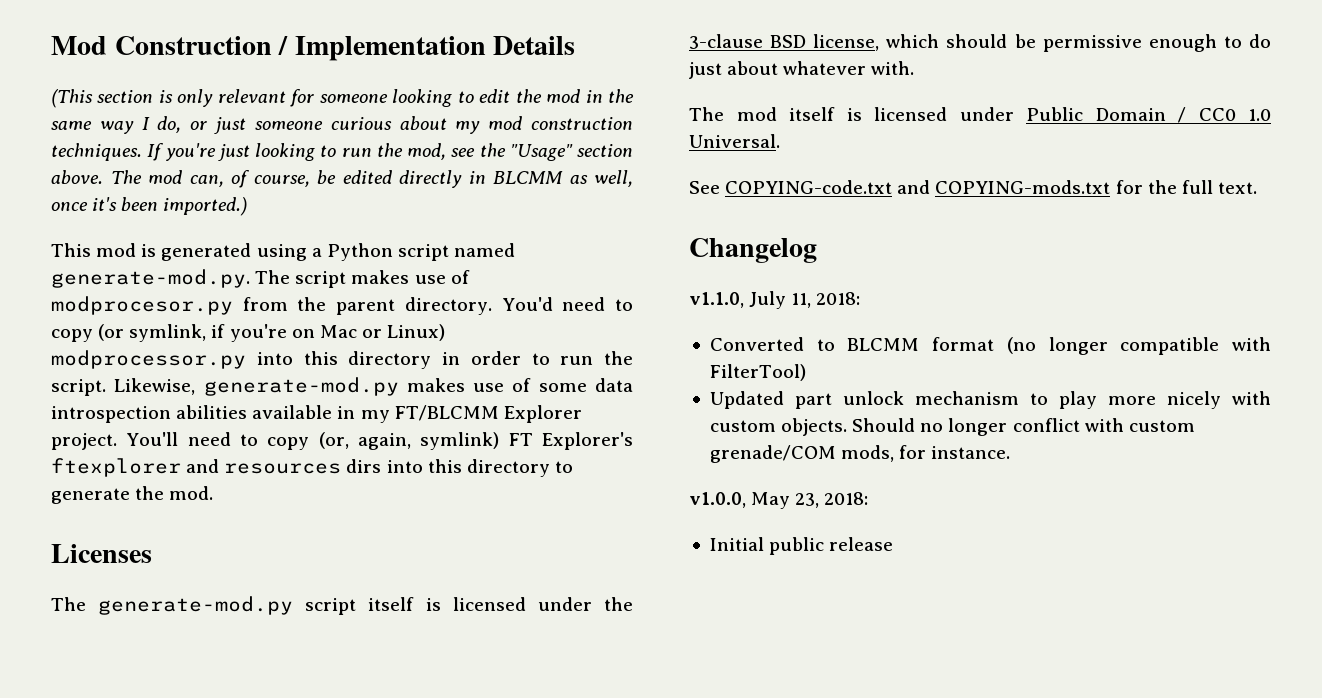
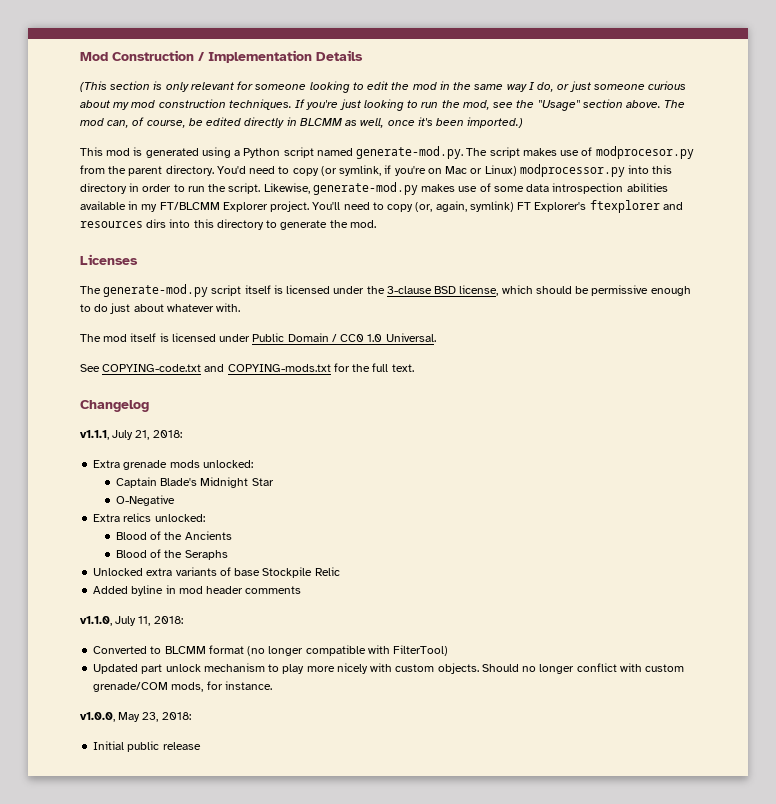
+ v1.1.1, July 21, 2018:
+ Extra grenade mods unlocked:
+ Captain Blade's Midnight Star
+ O-Negative
+ Extra relics unlocked:
+ Blood of the Ancients
+ Blood of the Seraphs
+ Unlocked extra variants of base Stockpile Relic
+ Added byline in mod header comments

